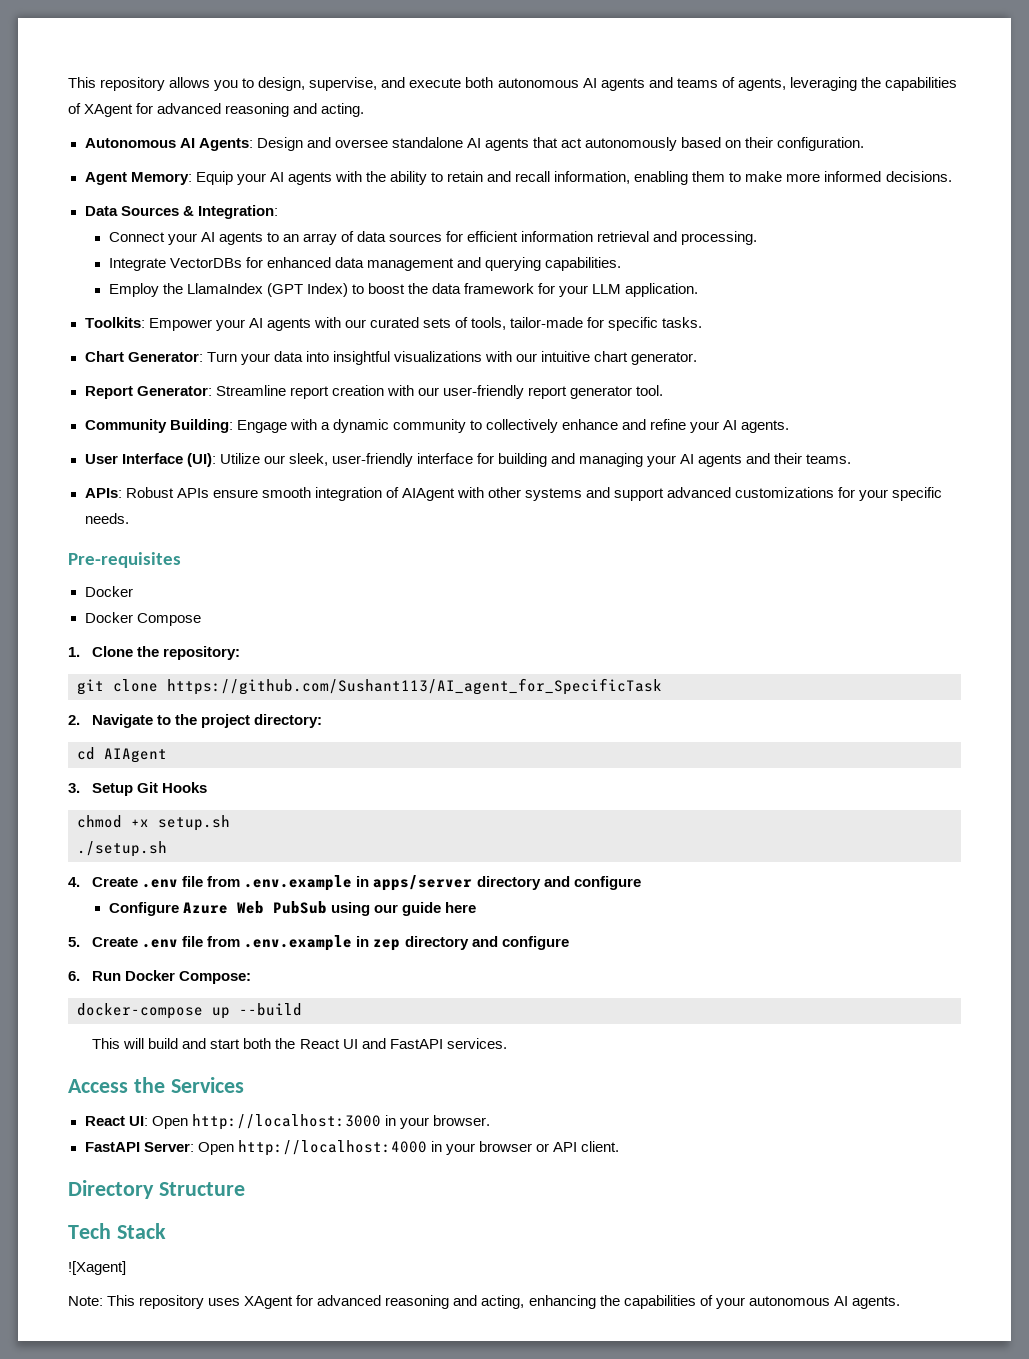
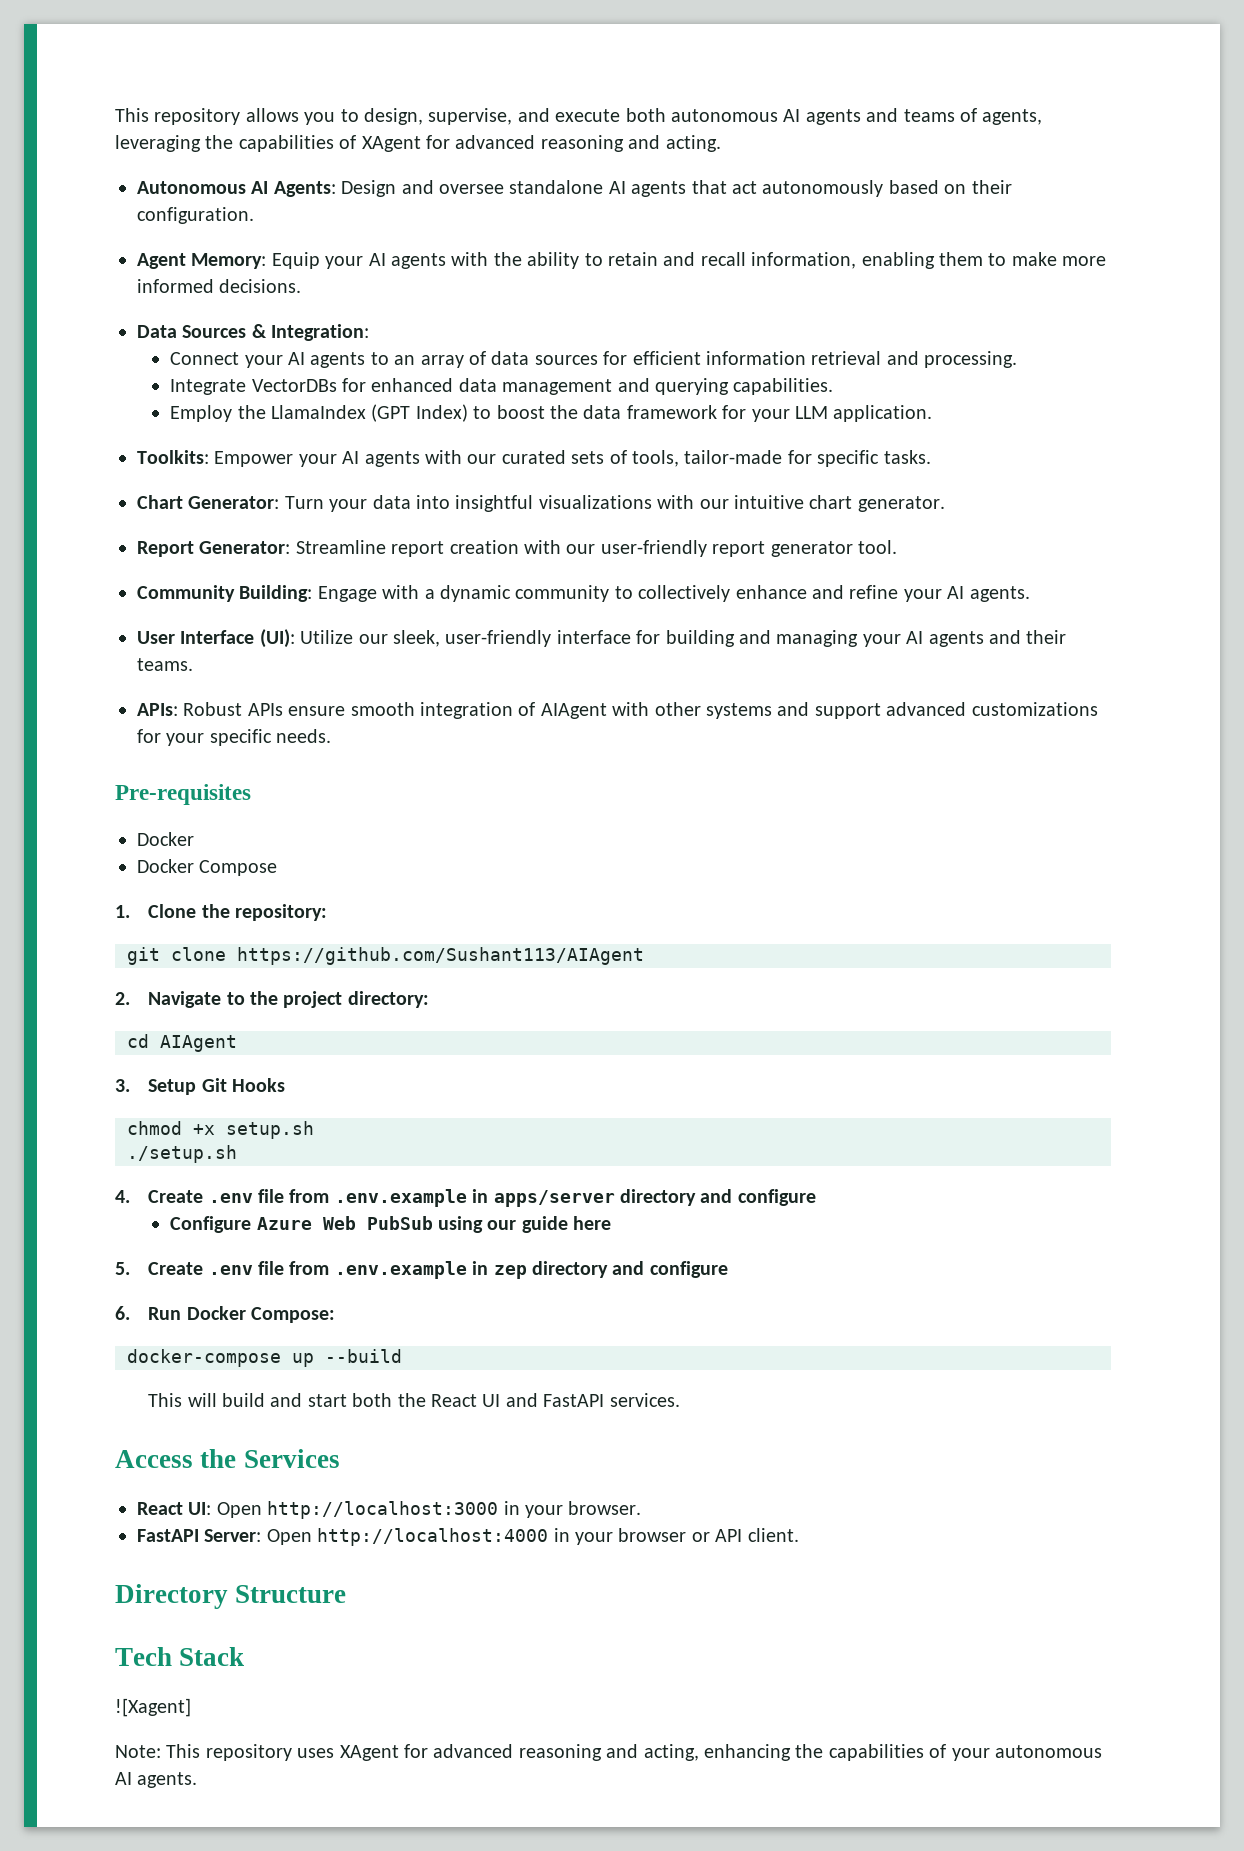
- git clone https://github.com/Sushant113/AI_agent_for_SpecificTask
+ git clone https://github.com/Sushant113/AIAgent

